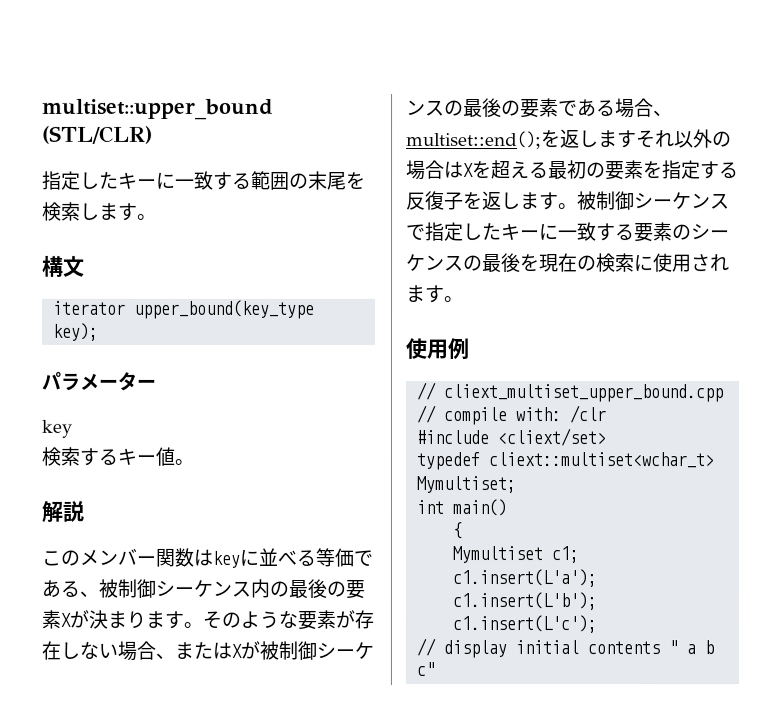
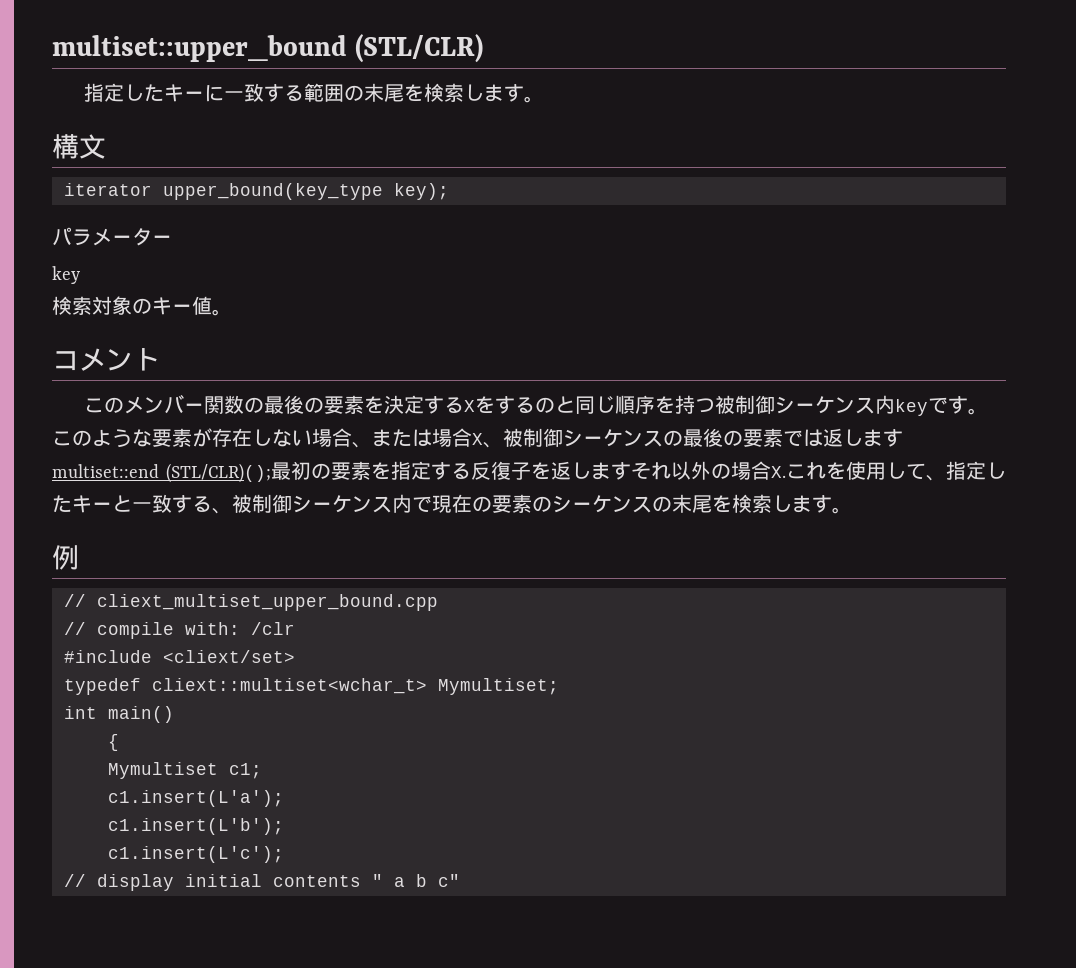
- 検索するキー値。
+ 検索対象のキー値。
- 解説
+ コメント
- このメンバー関数はkeyに並べる等価である、被制御シーケンス内の最後の要素Xが決まります。そのような要素が存在しない場合、またはXが被制御シーケンスの最後の要素である場合、multiset::end();を返しますそれ以外の場合はXを超える最初の要素を指定する反復子を返します。被制御シーケンスで指定したキーに一致する要素のシーケンスの最後を現在の検索に使用されます。
- 使用例
+ このメンバー関数の最後の要素を決定するXをするのと同じ順序を持つ被制御シーケンス内keyです。このような要素が存在しない場合、または場合X、被制御シーケンスの最後の要素では返しますmultiset::end (STL/CLR)();最初の要素を指定する反復子を返しますそれ以外の場合X.これを使用して、指定したキーと一致する、被制御シーケンス内で現在の要素のシーケンスの末尾を検索します。
+ 例

